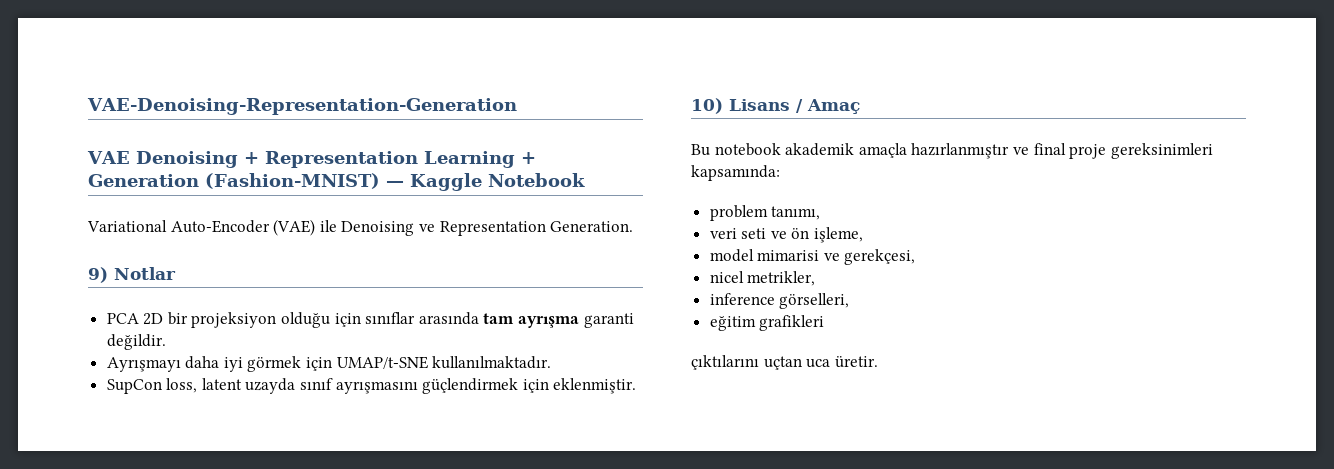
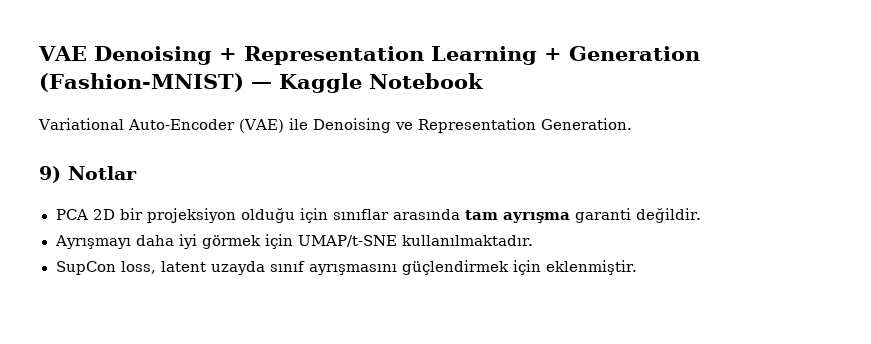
- VAE-Denoising-Representation-Generation
- 10) Lisans / Amaç
- Bu notebook akademik amaçla hazırlanmıştır ve final proje gereksinimleri kapsamında:
- problem tanımı,
- veri seti ve ön işleme,
- model mimarisi ve gerekçesi,
- nicel metrikler,
- inference görselleri,
- eğitim grafikleri
- çıktılarını uçtan uca üretir.

